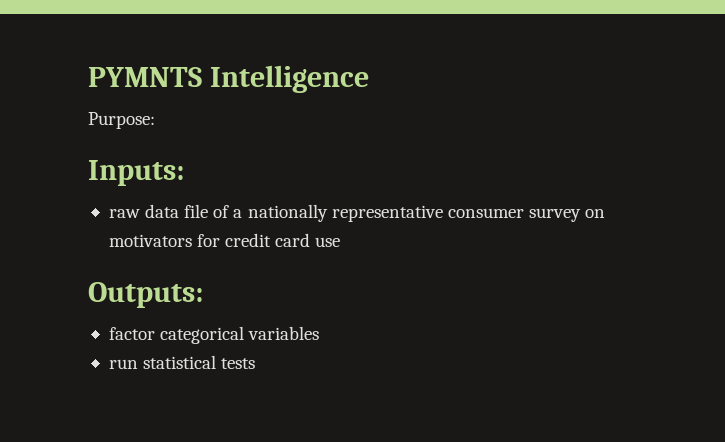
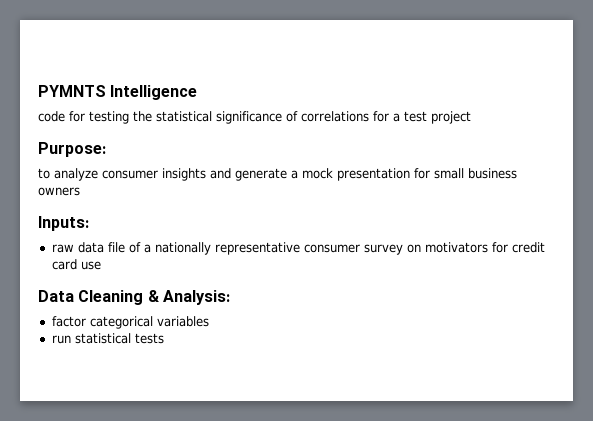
+ code for testing the statistical significance of correlations for a test project
  Purpose:
+ to analyze consumer insights and generate a mock presentation for small business owners
- Outputs:
+ Data Cleaning & Analysis:

